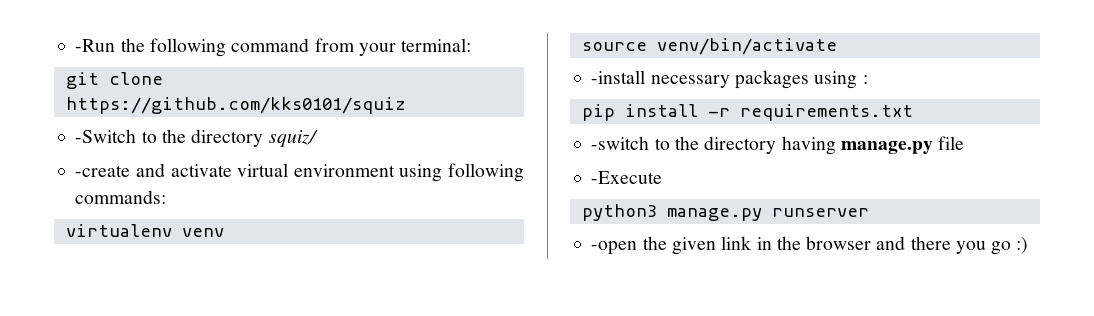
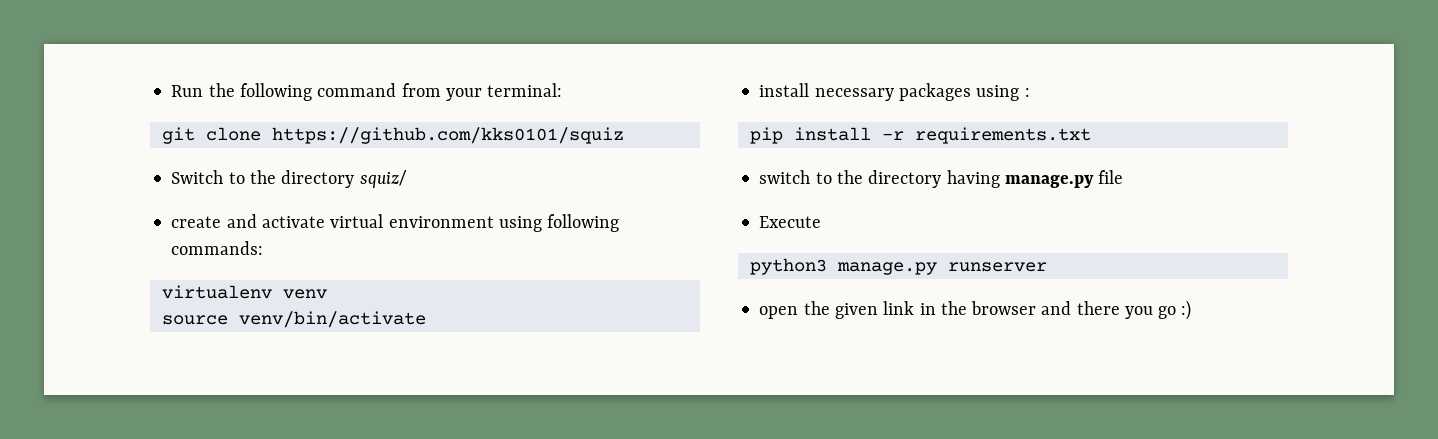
- -Run the following command from your terminal:
+ Run the following command from your terminal:
- -Switch to the directory squiz/
+ Switch to the directory squiz/
- -create and activate virtual environment using following commands:
+ create and activate virtual environment using following commands:
- -install necessary packages using :
+ install necessary packages using :
- -switch to the directory having manage.py file
+ switch to the directory having manage.py file
- -Execute
+ Execute
- -open the given link in the browser and there you go :)
+ open the given link in the browser and there you go :)

